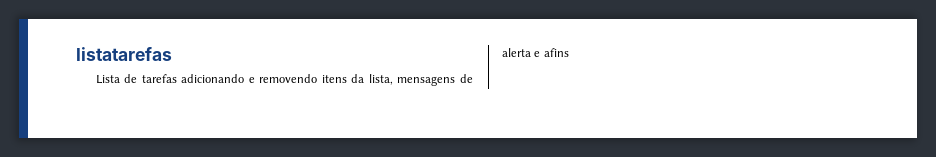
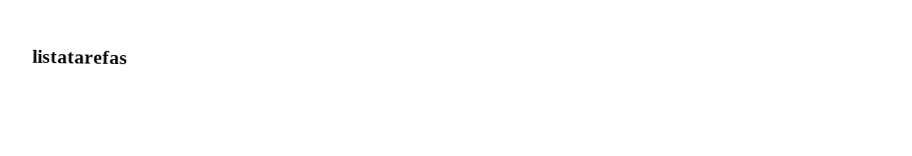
- Lista de tarefas adicionando e removendo itens da lista, mensagens de alerta e afins

